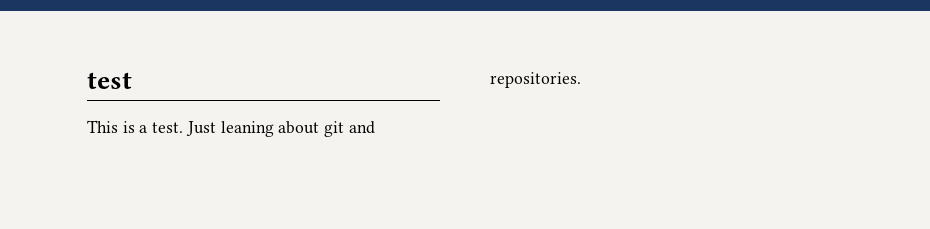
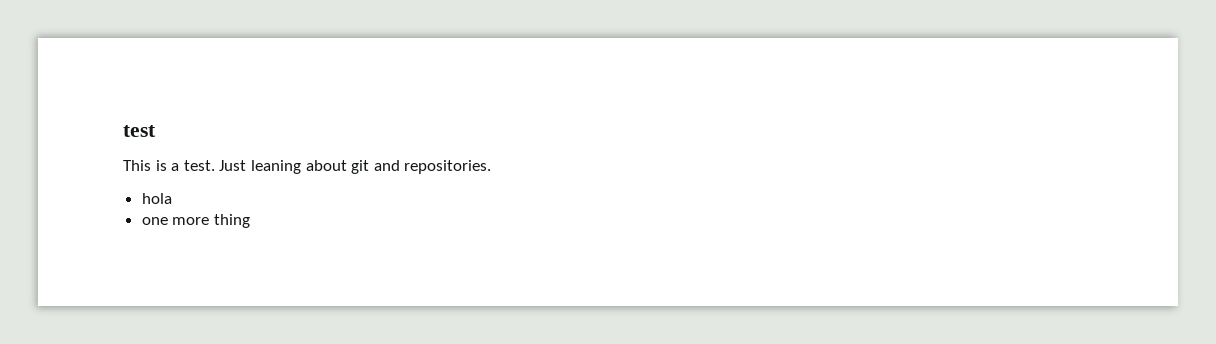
+ hola
+ one more thing

